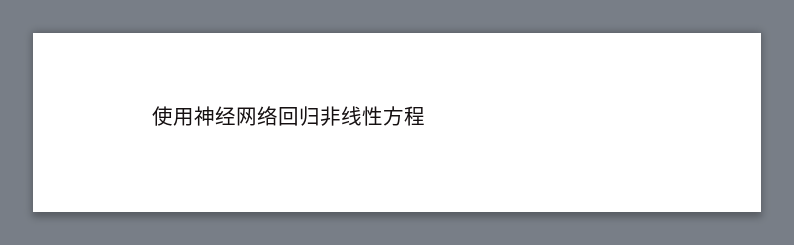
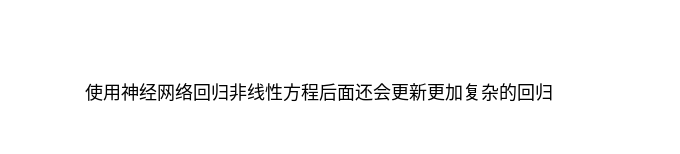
- 使用神经网络回归非线性方程
+ 使用神经网络回归非线性方程后面还会更新更加复杂的回归

